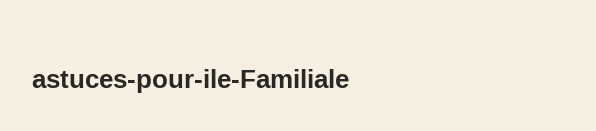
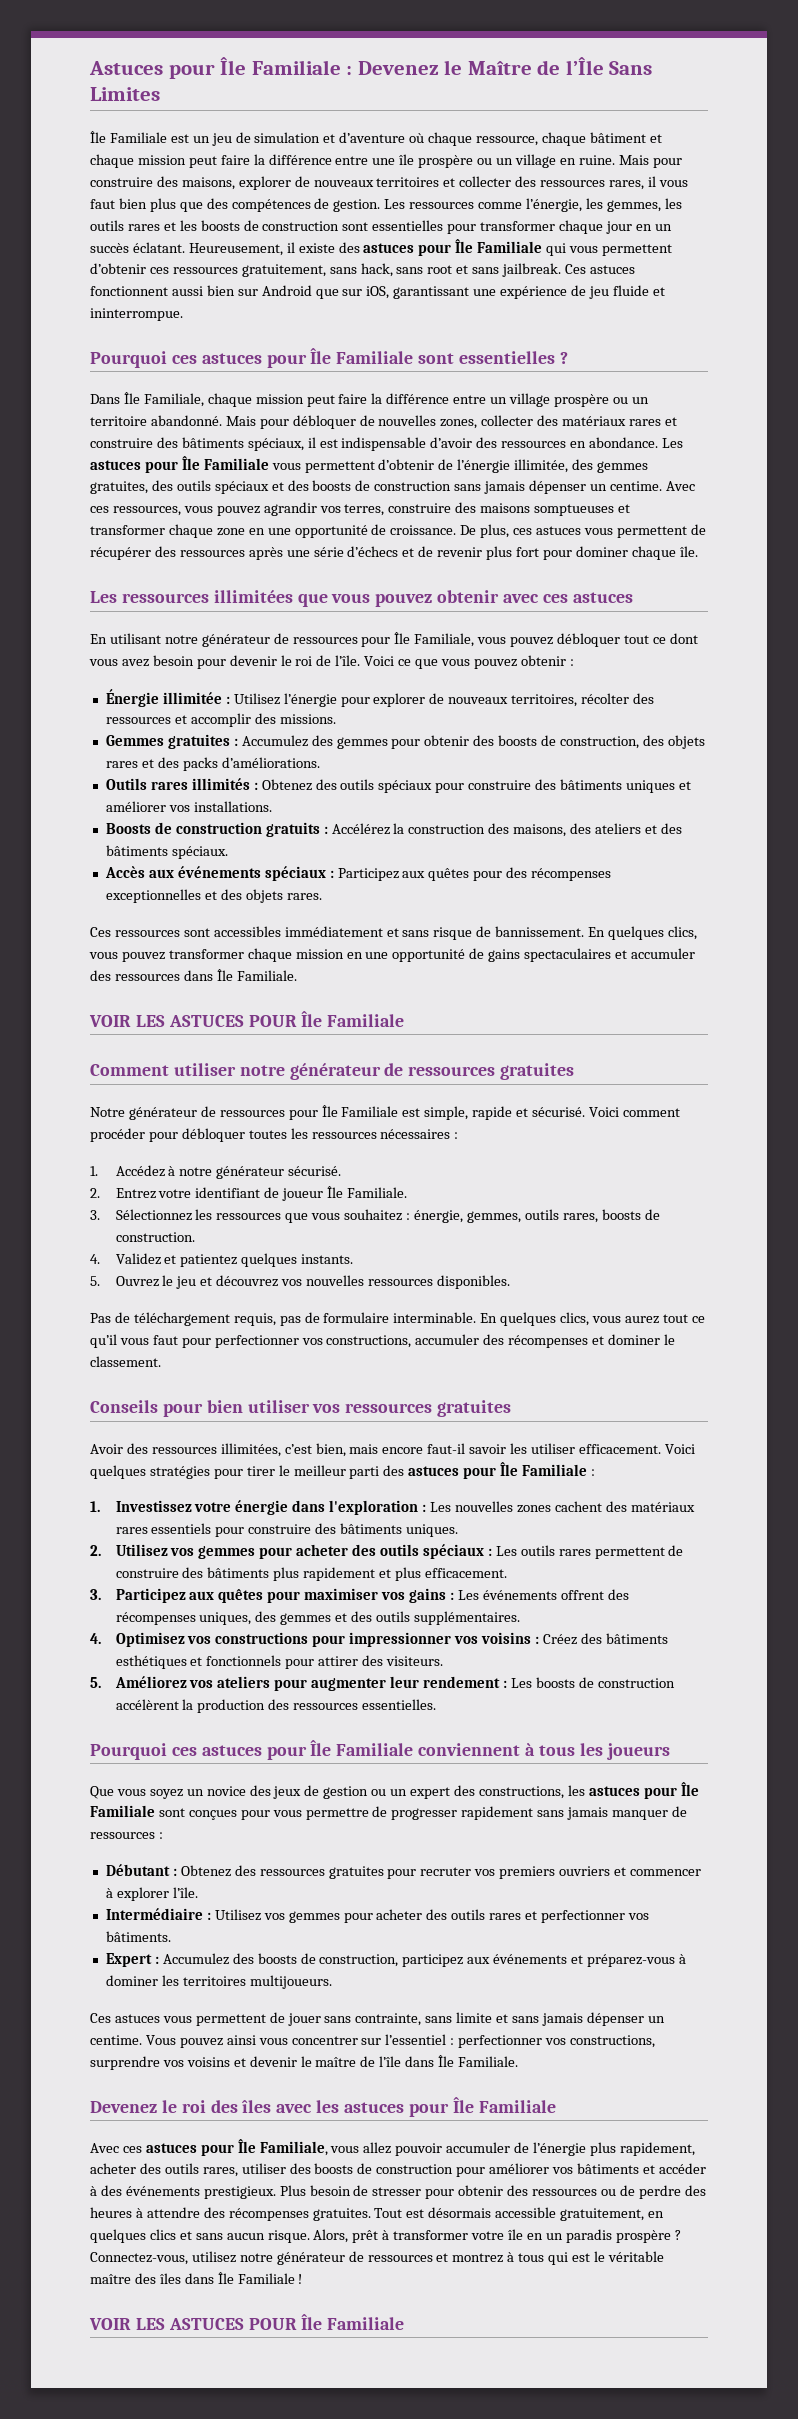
- astuces-pour-ile-Familiale
+ Astuces pour Île Familiale : Devenez le Maître de l’Île Sans Limites
+ Île Familiale est un jeu de simulation et d’aventure où chaque ressource, chaque bâtiment et chaque mission peut faire la différence entre une île prospère ou un village en ruine. Mais pour construire des maisons, explorer de nouveaux territoires et collecter des ressources rares, il vous faut bien plus que des compétences de gestion. Les ressources comme l’énergie, les gemmes, les outils rares et les boosts de construction sont essentielles pour transformer chaque jour en un succès éclatant. Heureusement, il existe des astuces pour Île Familiale qui vous permettent d’obtenir ces ressources gratuitement, sans hack, sans root et sans jailbreak. Ces astuces fonctionnent aussi bien sur Android que sur iOS, garantissant une expérience de jeu fluide et ininterrompue.
+ Pourquoi ces astuces pour Île Familiale sont essentielles ?
+ Dans Île Familiale, chaque mission peut faire la différence entre un village prospère ou un territoire abandonné. Mais pour débloquer de nouvelles zones, collecter des matériaux rares et construire des bâtiments spéciaux, il est indispensable d’avoir des ressources en abondance. Les astuces pour Île Familiale vous permettent d’obtenir de l’énergie illimitée, des gemmes gratuites, des outils spéciaux et des boosts de construction sans jamais dépenser un centime. Avec ces ressources, vous pouvez agrandir vos terres, construire des maisons somptueuses et transformer chaque zone en une opportunité de croissance. De plus, ces astuces vous permettent de récupérer des ressources après une série d’échecs et de revenir plus fort pour dominer chaque île.
+ Les ressources illimitées que vous pouvez obtenir avec ces astuces
+ En utilisant notre générateur de ressources pour Île Familiale, vous pouvez débloquer tout ce dont vous avez besoin pour devenir le roi de l’île. Voici ce que vous pouvez obtenir :
+ Énergie illimitée : Utilisez l’énergie pour explorer de nouveaux territoires, récolter des ressources et accomplir des missions.
+ Gemmes gratuites : Accumulez des gemmes pour obtenir des boosts de construction, des objets rares et des packs d’améliorations.
+ Outils rares illimités : Obtenez des outils spéciaux pour construire des bâtiments uniques et améliorer vos installations.
+ Boosts de construction gratuits : Accélérez la construction des maisons, des ateliers et des bâtiments spéciaux.
+ Accès aux événements spéciaux : Participez aux quêtes pour des récompenses exceptionnelles et des objets rares.
+ Ces ressources sont accessibles immédiatement et sans risque de bannissement. En quelques clics, vous pouvez transformer chaque mission en une opportunité de gains spectaculaires et accumuler des ressources dans Île Familiale.
+ VOIR LES ASTUCES POUR Île Familiale
+ Comment utiliser notre générateur de ressources gratuites
+ Notre générateur de ressources pour Île Familiale est simple, rapide et sécurisé. Voici comment procéder pour débloquer toutes les ressources nécessaires :
+ 1. Accédez à notre générateur sécurisé.
+ 2. Entrez votre identifiant de joueur Île Familiale.
+ 3. Sélectionnez les ressources que vous souhaitez : énergie, gemmes, outils rares, boosts de construction.
+ 4. Validez et patientez quelques instants.
+ 5. Ouvrez le jeu et découvrez vos nouvelles ressources disponibles.
+ Pas de téléchargement requis, pas de formulaire interminable. En quelques clics, vous aurez tout ce qu’il vous faut pour perfectionner vos constructions, accumuler des récompenses et dominer le classement.
+ Conseils pour bien utiliser vos ressources gratuites
+ Avoir des ressources illimitées, c’est bien, mais encore faut-il savoir les utiliser efficacement. Voici quelques stratégies pour tirer le meilleur parti des astuces pour Île Familiale :
+ 1. Investissez votre énergie dans l'exploration : Les nouvelles zones cachent des matériaux rares essentiels pour construire des bâtiments uniques.
+ 2. Utilisez vos gemmes pour acheter des outils spéciaux : Les outils rares permettent de construire des bâtiments plus rapidement et plus efficacement.
+ 3. Participez aux quêtes pour maximiser vos gains : Les événements offrent des récompenses uniques, des gemmes et des outils supplémentaires.
+ 4. Optimisez vos constructions pour impressionner vos voisins : Créez des bâtiments esthétiques et fonctionnels pour attirer des visiteurs.
+ 5. Améliorez vos ateliers pour augmenter leur rendement : Les boosts de construction accélèrent la production des ressources essentielles.
+ Pourquoi ces astuces pour Île Familiale conviennent à tous les joueurs
+ Que vous soyez un novice des jeux de gestion ou un expert des constructions, les astuces pour Île Familiale sont conçues pour vous permettre de progresser rapidement sans jamais manquer de ressources :
+ Débutant : Obtenez des ressources gratuites pour recruter vos premiers ouvriers et commencer à explorer l’île.
+ Intermédiaire : Utilisez vos gemmes pour acheter des outils rares et perfectionner vos bâtiments.
+ Expert : Accumulez des boosts de construction, participez aux événements et préparez-vous à dominer les territoires multijoueurs.
+ Ces astuces vous permettent de jouer sans contrainte, sans limite et sans jamais dépenser un centime. Vous pouvez ainsi vous concentrer sur l’essentiel : perfectionner vos constructions, surprendre vos voisins et devenir le maître de l’île dans Île Familiale.
+ Devenez le roi des îles avec les astuces pour Île Familiale
+ Avec ces astuces pour Île Familiale, vous allez pouvoir accumuler de l’énergie plus rapidement, acheter des outils rares, utiliser des boosts de construction pour améliorer vos bâtiments et accéder à des événements prestigieux. Plus besoin de stresser pour obtenir des ressources ou de perdre des heures à attendre des récompenses gratuites. Tout est désormais accessible gratuitement, en quelques clics et sans aucun risque. Alors, prêt à transformer votre île en un paradis prospère ? Connectez-vous, utilisez notre générateur de ressources et montrez à tous qui est le véritable maître des îles dans Île Familiale !
+ VOIR LES ASTUCES POUR Île Familiale

